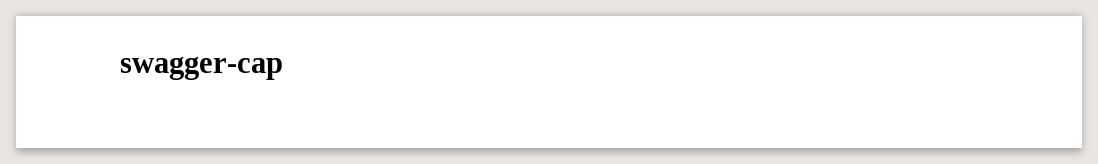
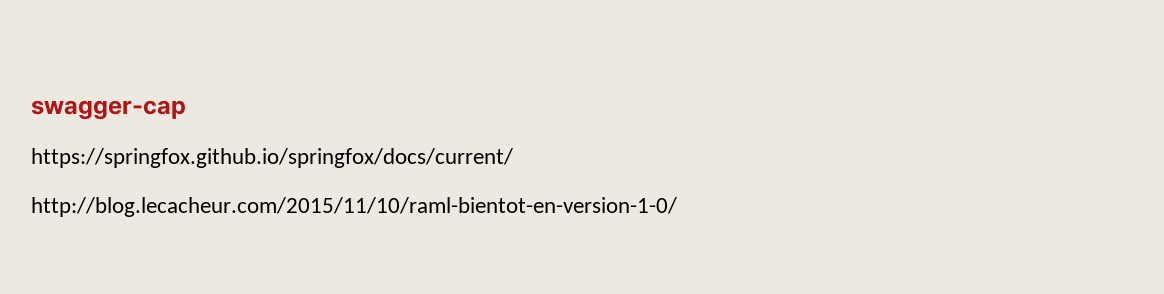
+ https://springfox.github.io/springfox/docs/current/
+ http://blog.lecacheur.com/2015/11/10/raml-bientot-en-version-1-0/

